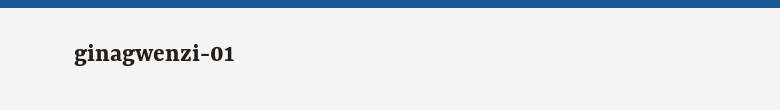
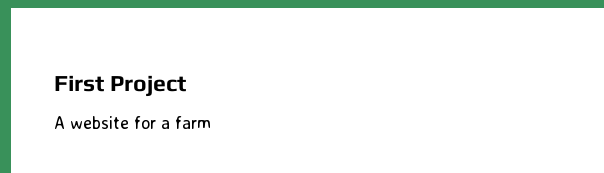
- ginagwenzi-01
+ First Project
+ A website for a farm

